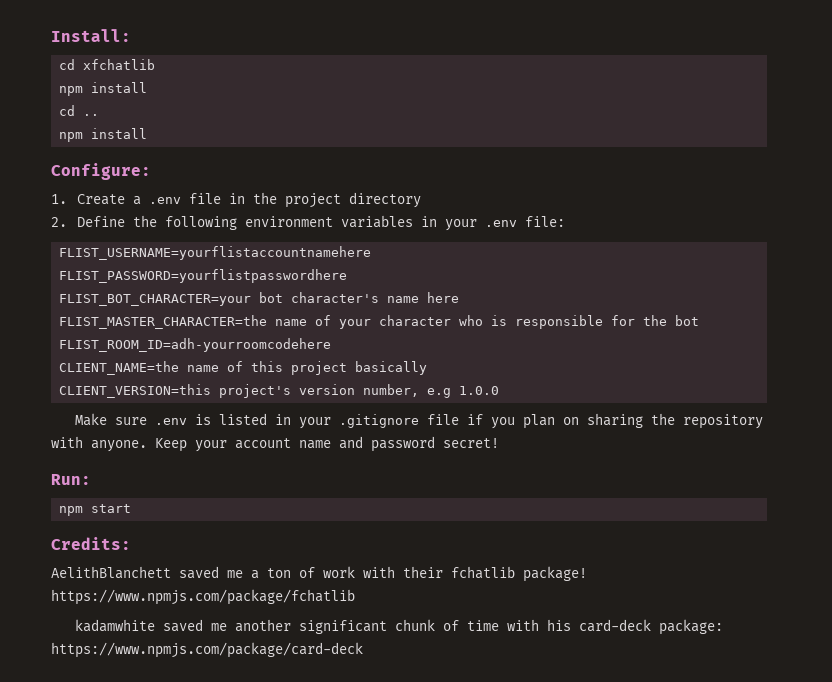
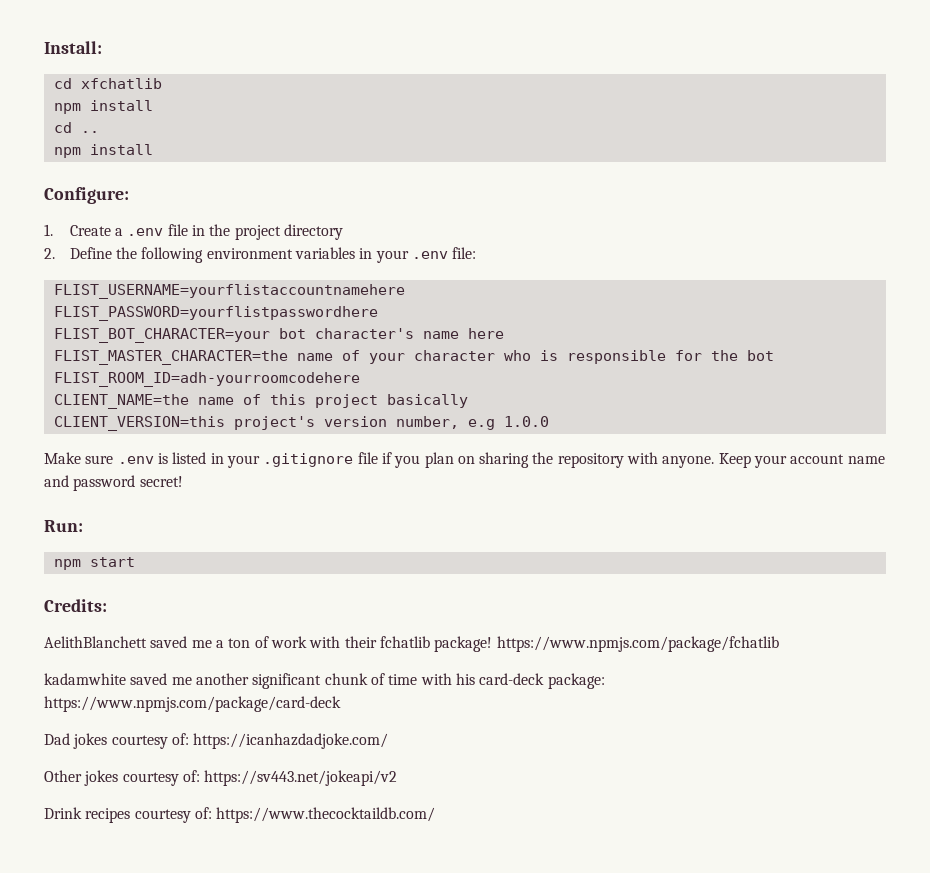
+ Dad jokes courtesy of: https://icanhazdadjoke.com/
+ Other jokes courtesy of: https://sv443.net/jokeapi/v2
+ Drink recipes courtesy of: https://www.thecocktaildb.com/

